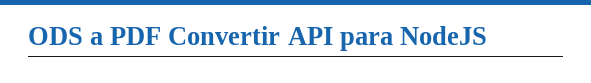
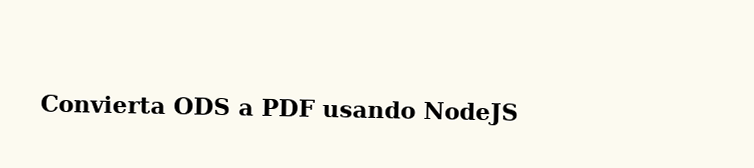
- ODS a PDF Convertir API para NodeJS
+ Convierta ODS a PDF usando NodeJS

